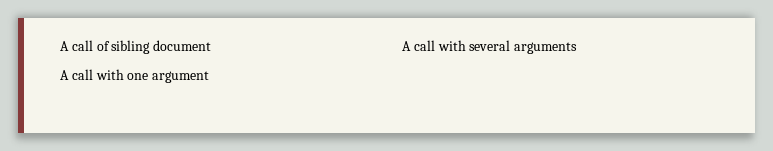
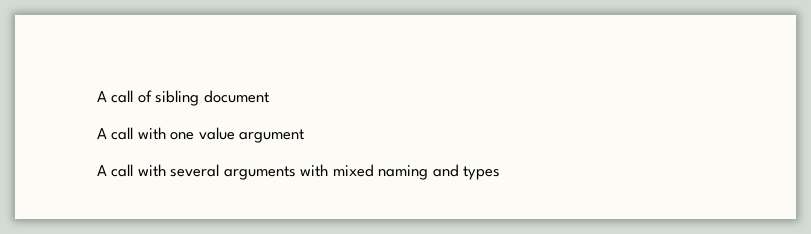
- A call with one argument
+ A call with one value argument
- A call with several arguments
+ A call with several arguments with mixed naming and types

